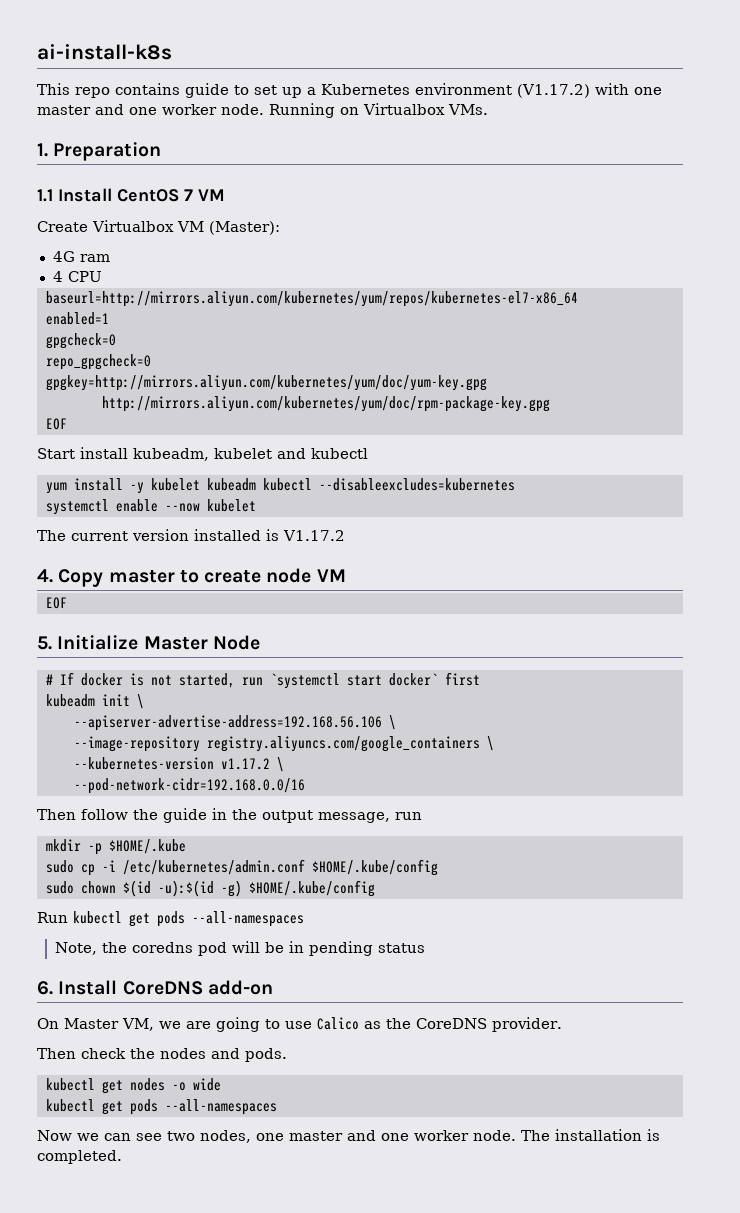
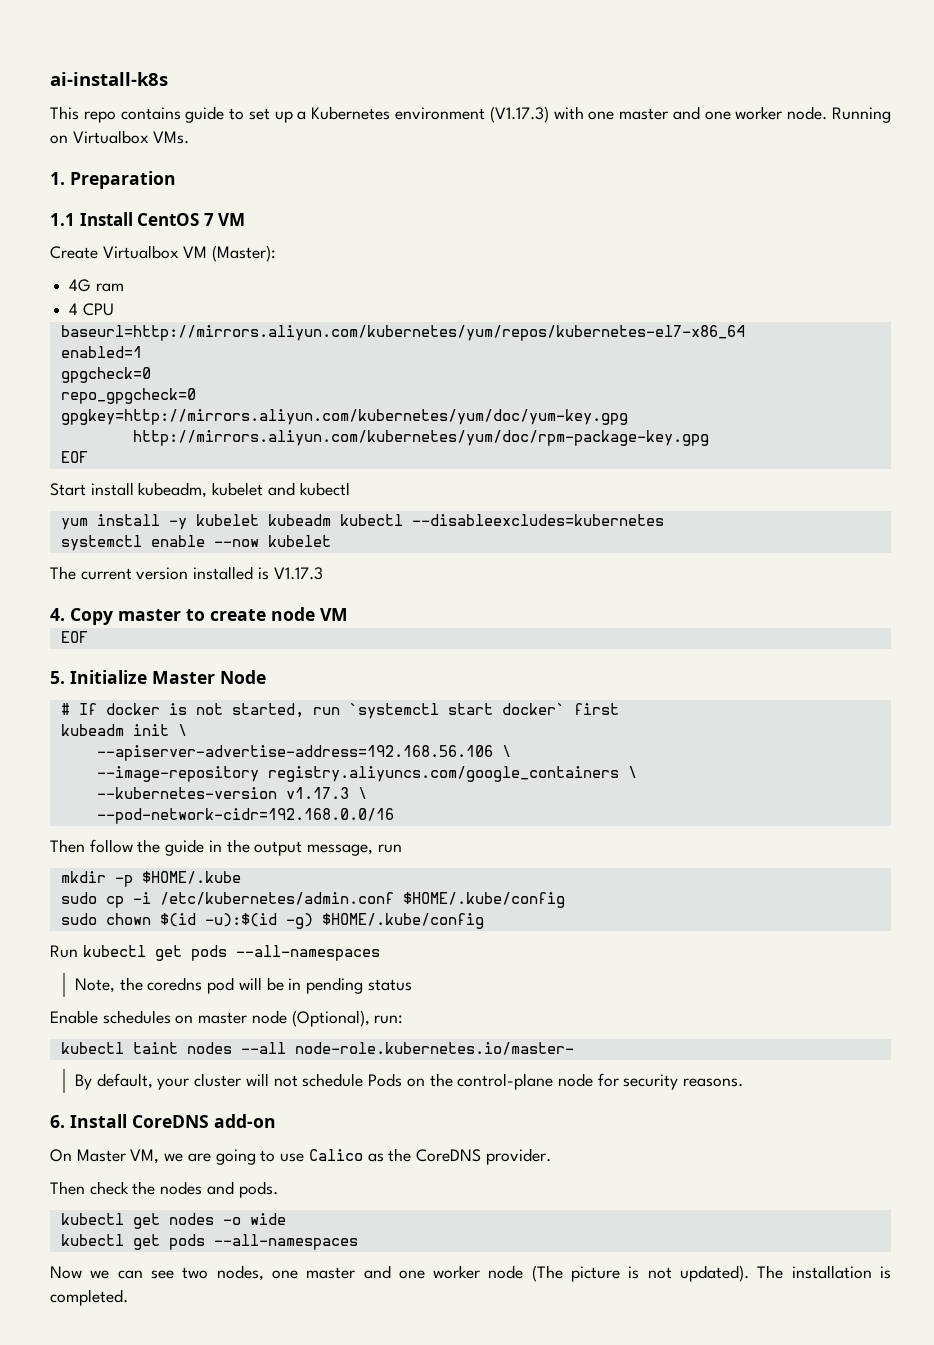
- This repo contains guide to set up a Kubernetes environment (V1.17.2) with one master and one worker node.
+ This repo contains guide to set up a Kubernetes environment (V1.17.3) with one master and one worker node.
- The current version installed is V1.17.2
+ The current version installed is V1.17.3
- --kubernetes-version v1.17.2 \
+ --kubernetes-version v1.17.3 \
+ Enable schedules on master node (Optional), run:
+ kubectl taint nodes --all node-role.kubernetes.io/master-
+ By default, your cluster will not schedule Pods on the control-plane node for security reasons.
- Now we can see two nodes, one master and one worker node.
+ Now we can see two nodes, one master and one worker node (The picture is not updated).

